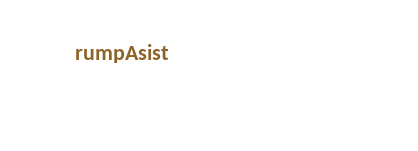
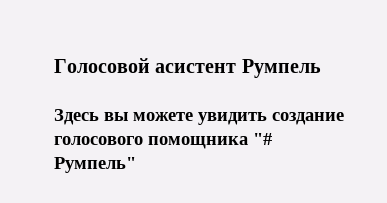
- rumpAsist
+ Голосовой асистент Румпель
+ Здесь вы можете увидить создание голосового помощника "# Румпель"

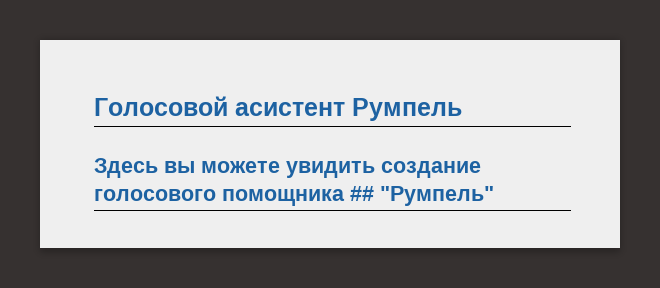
- Здесь вы можете увидить создание голосового помощника "# Румпель"
+ Здесь вы можете увидить создание голосового помощника ## "Румпель"

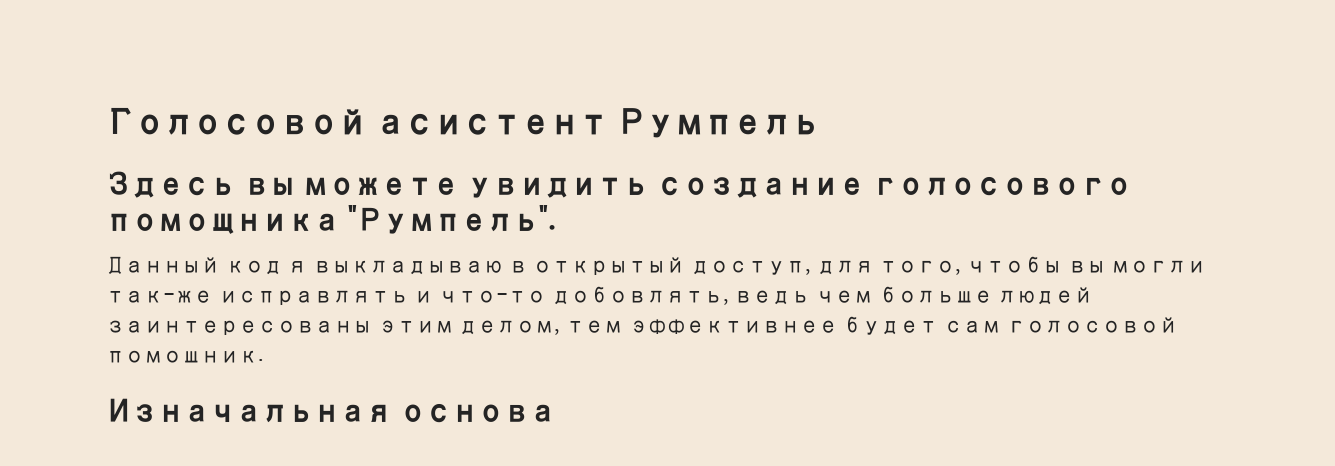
- Здесь вы можете увидить создание голосового помощника ## "Румпель"
+ Здесь вы можете увидить создание голосового помощника "Румпель".
+ Данный код я выкладываю в открытый доступ, для того, чтобы вы могли так-же исправлять и что-то добовлять, ведь чем больше людей заинтересованы этим делом, тем эффективнее будет сам голосовой помошник.
+ Изначальная основа

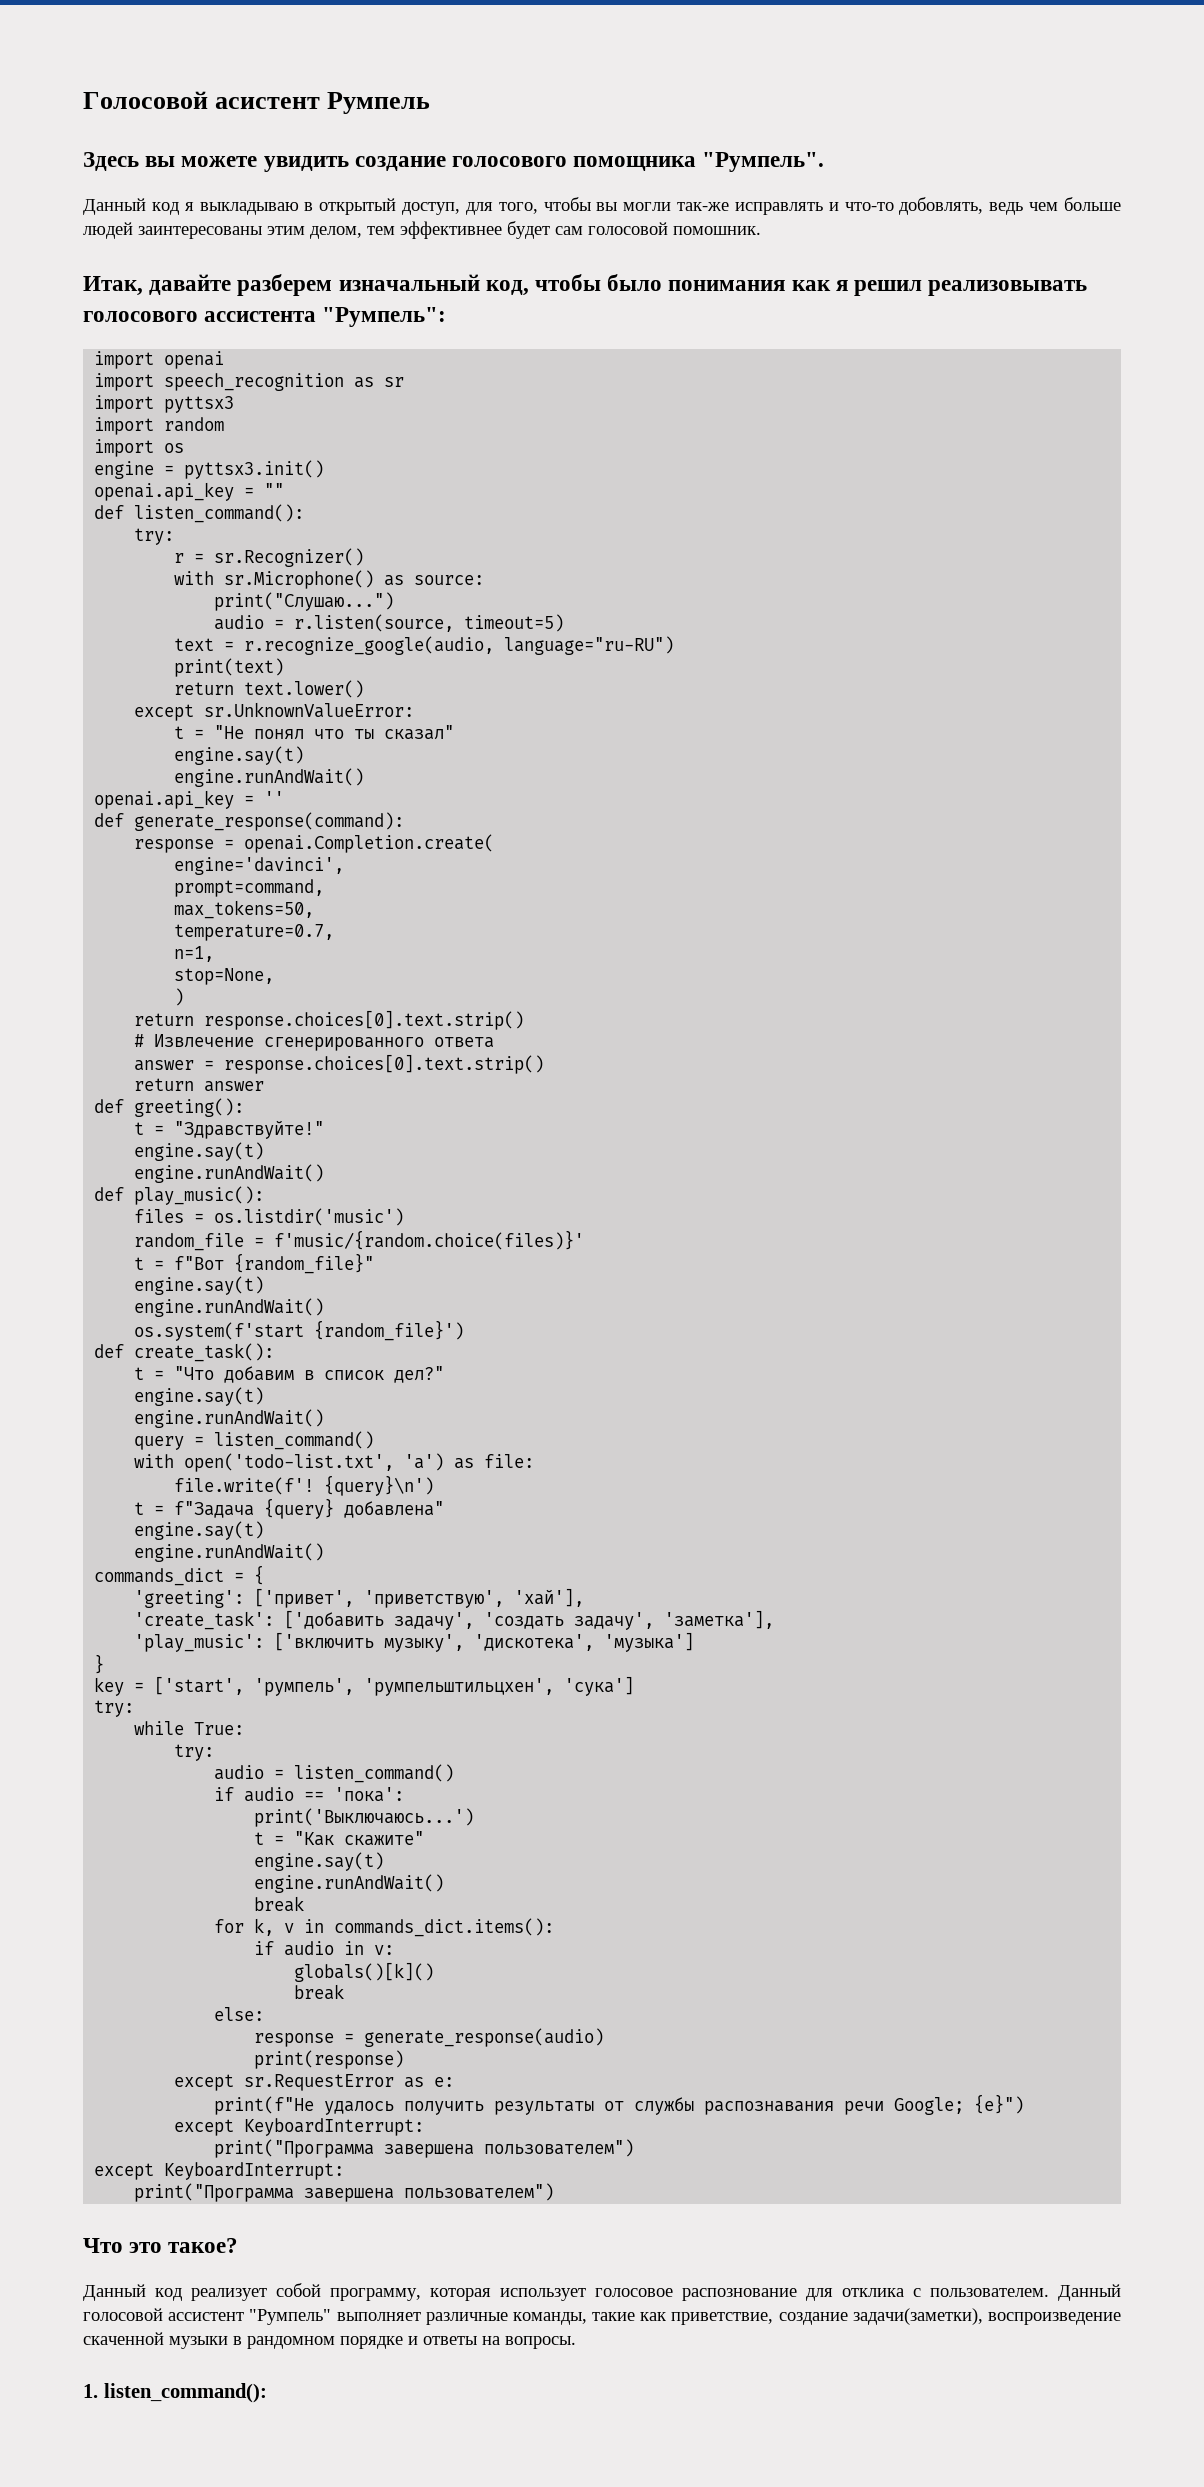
- Изначальная основа
+ Итак, давайте разберем изначальный код, чтобы было понимания как я решил реализовывать голосового ассистента "Румпель":
+ import openai
+ import speech_recognition as sr
+ import pyttsx3
+ import random
+ import os
+ engine = pyttsx3.init()
+ openai.api_key = ""
+ def listen_command():
+ try:
+ r = sr.Recognizer()
+ with sr.Microphone() as source:
+ print("Слушаю...")
+ audio = r.listen(source, timeout=5)
+ text = r.recognize_google(audio, language="ru-RU")
+ print(text)
+ return text.lower()
+ except sr.UnknownValueError:
+ t = "Не понял что ты сказал"
+ engine.say(t)
+ engine.runAndWait()
+ openai.api_key = ''
+ def generate_response(command):
+ response = openai.Completion.create(
+ engine='davinci',
+ prompt=command,
+ max_tokens=50,
+ temperature=0.7,
+ n=1,
+ stop=None,
+ )
+ return response.choices[0].text.strip()
+ # Извлечение сгенерированного ответа
+ answer = response.choices[0].text.strip()
+ return answer
+ def greeting():
+ t = "Здравствуйте!"
+ engine.say(t)
+ engine.runAndWait()
+ def play_music():
+ files = os.listdir('music')
+ random_file = f'music/{random.choice(files)}'
+ t = f"Вот {random_file}"
+ engine.say(t)
+ engine.runAndWait()
+ os.system(f'start {random_file}')
+ def create_task():
+ t = "Что добавим в список дел?"
+ engine.say(t)
+ engine.runAndWait()
+ query = listen_command()
+ with open('todo-list.txt', 'a') as file:
+ file.write(f'! {query}\n')
+ t = f"Задача {query} добавлена"
+ engine.say(t)
+ engine.runAndWait()
+ commands_dict = {
+ 'greeting': ['привет', 'приветствую', 'хай'],
+ 'create_task': ['добавить задачу', 'создать задачу', 'заметка'],
+ 'play_music': ['включить музыку', 'дискотека', 'музыка']
+ }
+ key = ['start', 'румпель', 'румпельштильцхен', 'сука']
+ try:
+ while True:
+ try:
+ audio = listen_command()
+ if audio == 'пока':
+ print('Выключаюсь...')
+ t = "Как скажите"
+ engine.say(t)
+ engine.runAndWait()
+ break
+ for k, v in commands_dict.items():
+ if audio in v:
+ globals()[k]()
+ break
+ else:
+ response = generate_response(audio)
+ print(response)
+ except sr.RequestError as e:
+ print(f"Не удалось получить результаты от службы распознавания речи Google; {e}")
+ except KeyboardInterrupt:
+ print("Программа завершена пользователем")
+ except KeyboardInterrupt:
+ print("Программа завершена пользователем")
+ Что это такое?
+ Данный код реализует собой программу, которая использует голосовое распознование для отклика с пользователем. Данный голосовой ассистент "Румпель" выполняет различные команды, такие как приветствие, создание задачи(заметки), воспроизведение скаченной музыки в рандомном порядке и ответы на вопросы.
+ 1. listen_command():

